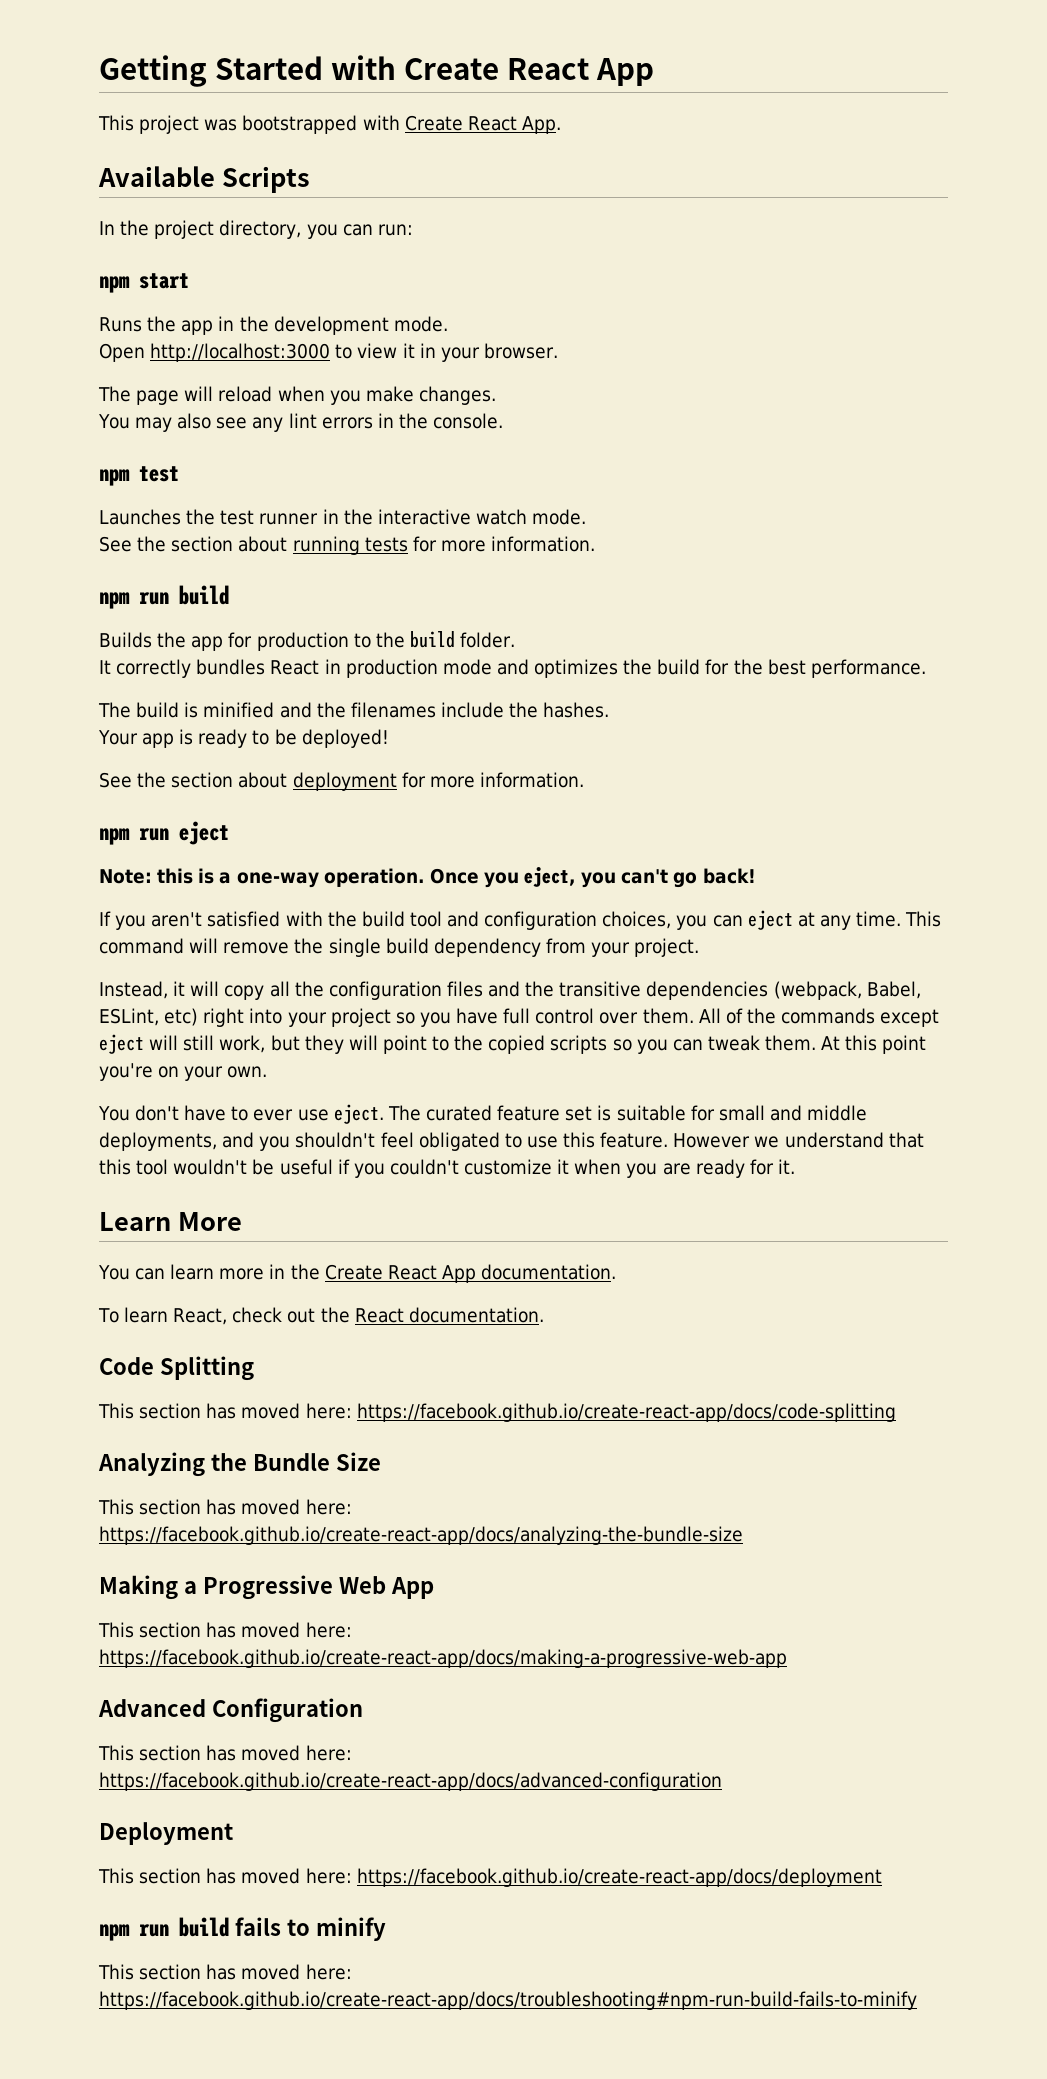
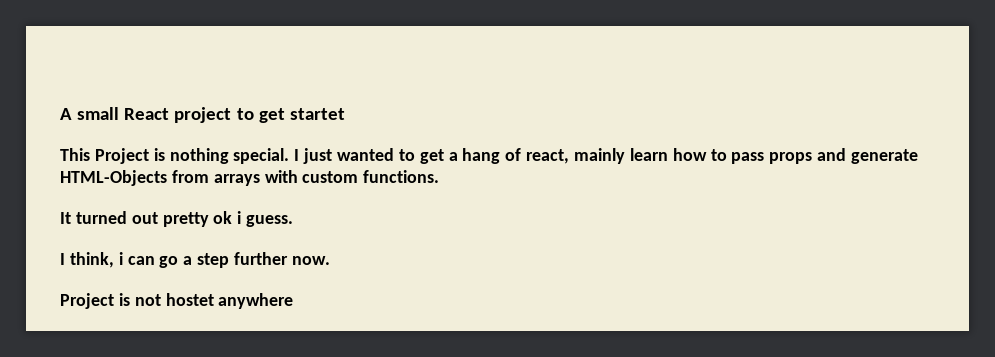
- Getting Started with Create React App
- This project was bootstrapped with Create React App.
- Available Scripts
- In the project directory, you can run:
- npm start
- Runs the app in the development mode.
- Open http://localhost:3000 to view it in your browser.
- The page will reload when you make changes.
- You may also see any lint errors in the console.
- npm test
- Launches the test runner in the interactive watch mode.
- See the section about running tests for more information.
- npm run build
- Builds the app for production to the build folder.
- It correctly bundles React in production mode and optimizes the build for the best performance.
- The build is minified and the filenames include the hashes.
- Your app is ready to be deployed!
- See the section about deployment for more information.
- npm run eject
- Note: this is a one-way operation. Once you eject, you can't go back!
- If you aren't satisfied with the build tool and configuration choices, you can eject at any time. This command will remove the single build dependency from your project.
- Instead, it will copy all the configuration files and the transitive dependencies (webpack, Babel, ESLint, etc) right into your project so you have full control over them. All of the commands except eject will still work, but they will point to the copied scripts so you can tweak them. At this point you're on your own.
- You don't have to ever use eject. The curated feature set is suitable for small and middle deployments, and you shouldn't feel obligated to use this feature. However we understand that this tool wouldn't be useful if you couldn't customize it when you are ready for it.
- Learn More
- You can learn more in the Create React App documentation.
- To learn React, check out the React documentation.
- Code Splitting
- This section has moved here: https://facebook.github.io/create-react-app/docs/code-splitting
- Analyzing the Bundle Size
- This section has moved here: https://facebook.github.io/create-react-app/docs/analyzing-the-bundle-size
- Making a Progressive Web App
- This section has moved here: https://facebook.github.io/create-react-app/docs/making-a-progressive-web-app
- Advanced Configuration
- This section has moved here: https://facebook.github.io/create-react-app/docs/advanced-configuration
- Deployment
- This section has moved here: https://facebook.github.io/create-react-app/docs/deployment
- npm run build fails to minify
- This section has moved here: https://facebook.github.io/create-react-app/docs/troubleshooting#npm-run-build-fails-to-minify
+ A small React project to get startet
+ This Project is nothing special. I just wanted to get a hang of react, mainly learn how to pass props and generate HTML-Objects from arrays with custom functions.
+ It turned out pretty ok i guess.
+ I think, i can go a step further now.
+ Project is not hostet anywhere

